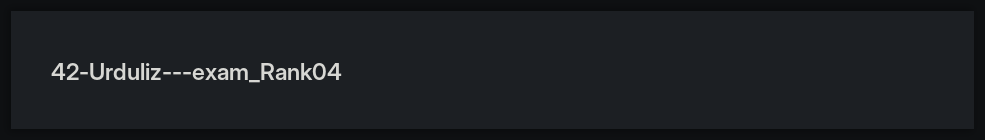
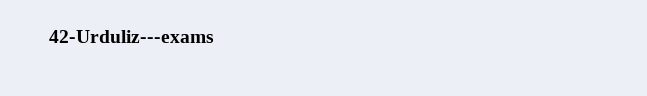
- 42-Urduliz---exam_Rank04
+ 42-Urduliz---exams

